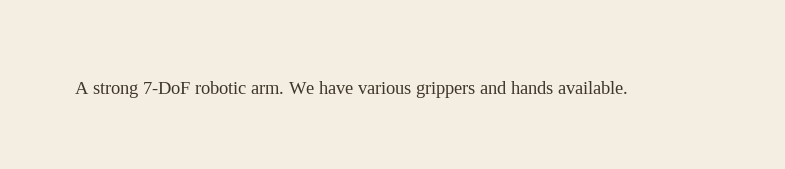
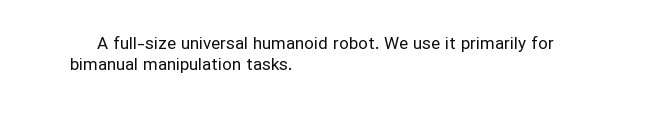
- A strong 7-DoF robotic arm. We have various grippers and hands available.
+ A full-size universal humanoid robot. We use it primarily for bimanual manipulation tasks.

